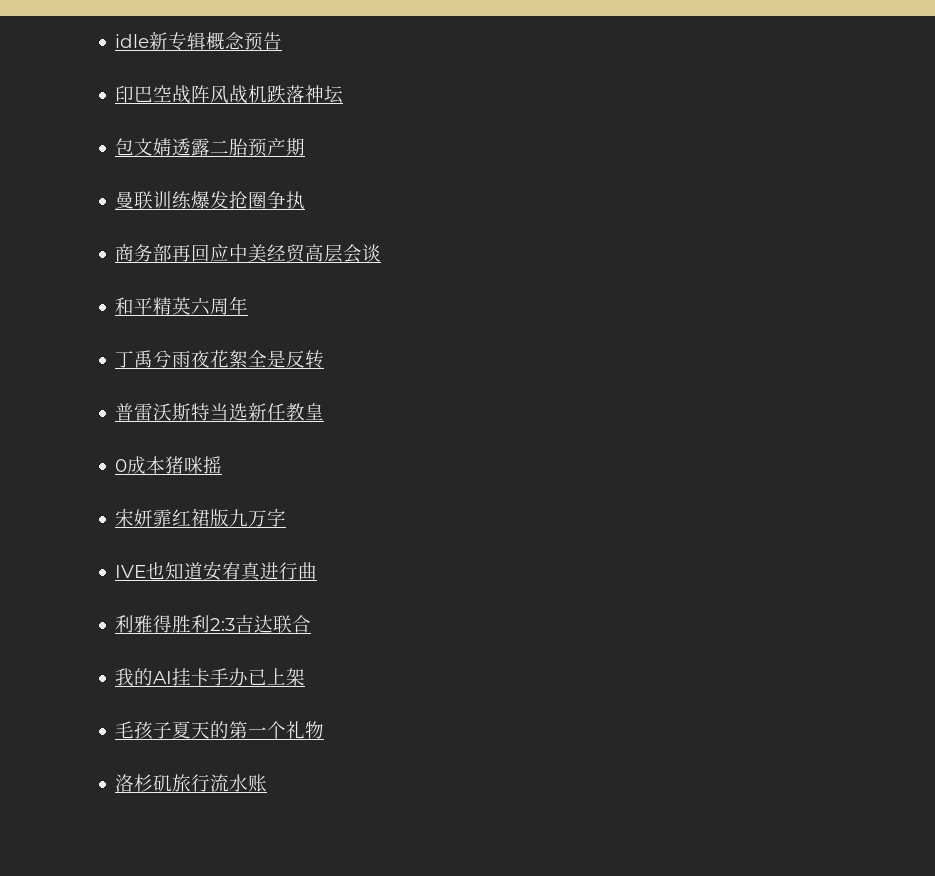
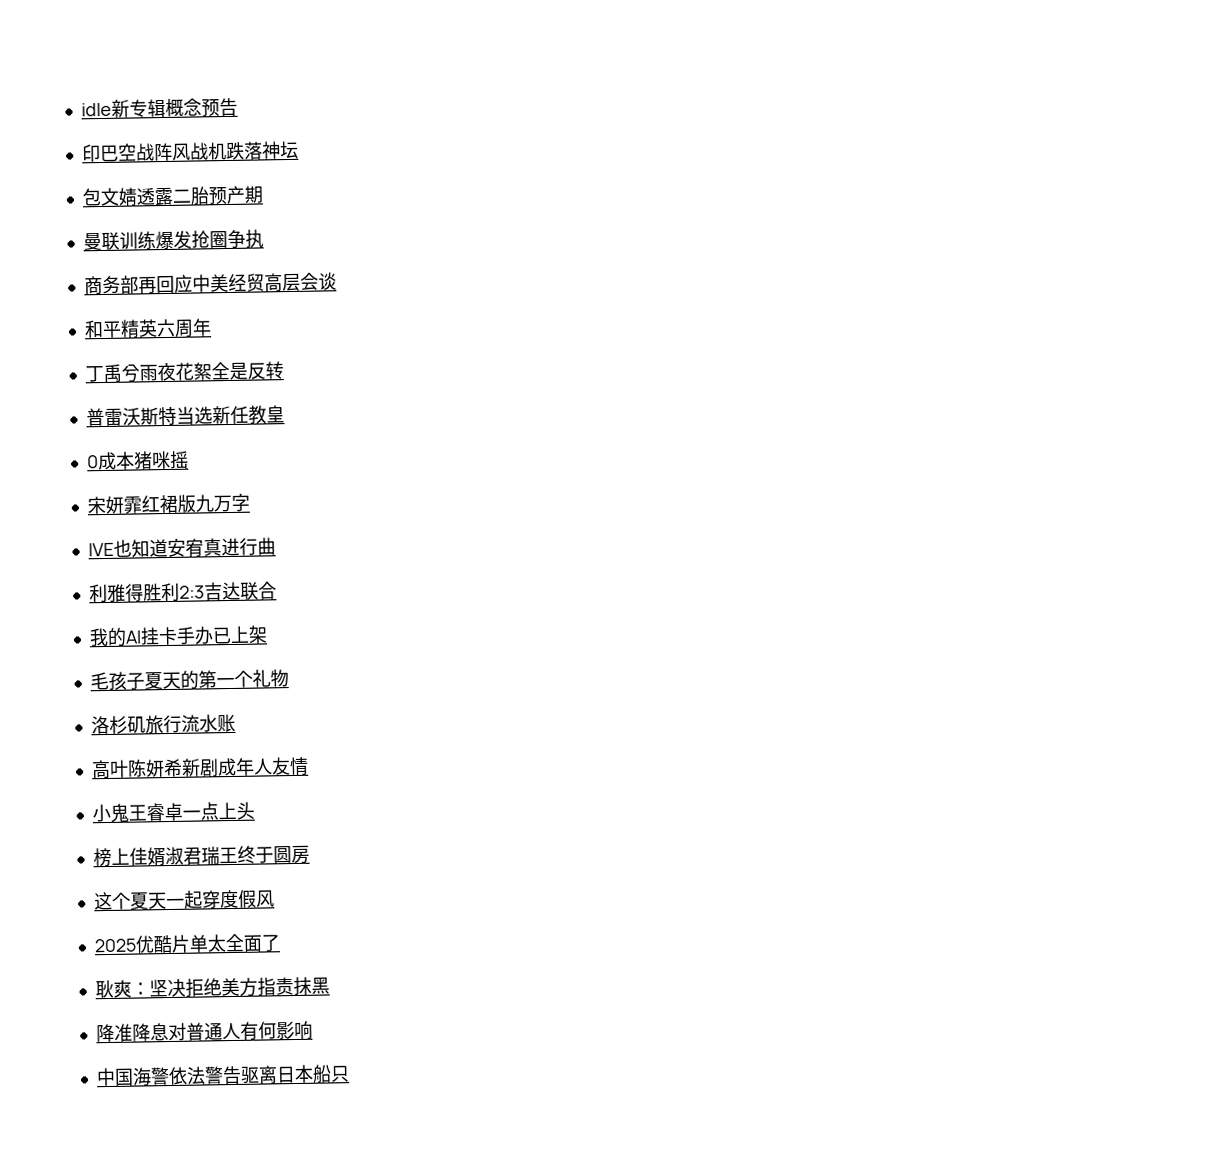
+ 高叶陈妍希新剧成年人友情
+ 小鬼王睿卓一点上头
+ 榜上佳婿淑君瑞王终于圆房
+ 这个夏天一起穿度假风
+ 2025优酷片单太全面了
+ 耿爽：坚决拒绝美方指责抹黑
+ 降准降息对普通人有何影响
+ 中国海警依法警告驱离日本船只

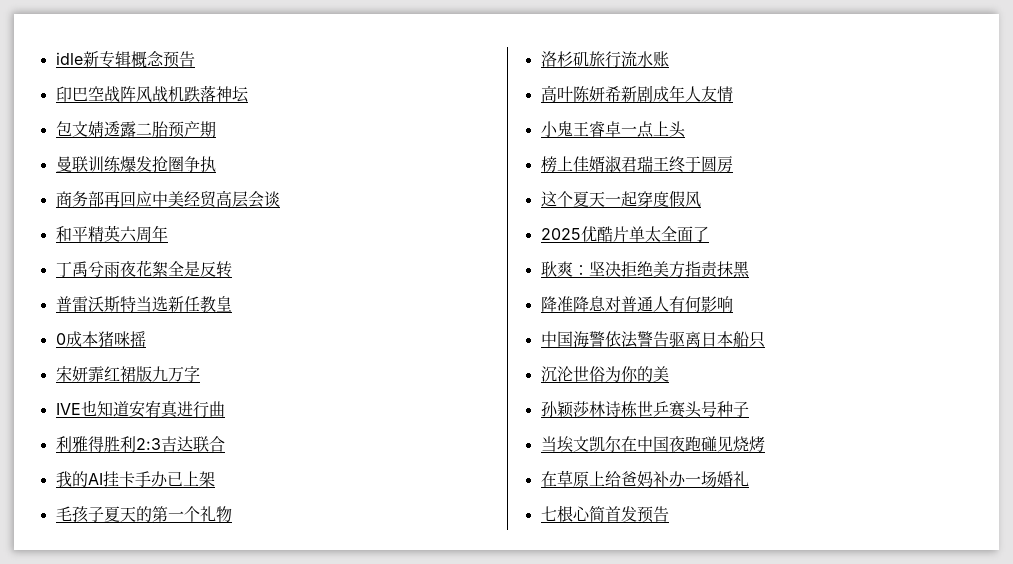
+ 沉沦世俗为你的美
+ 孙颖莎林诗栋世乒赛头号种子
+ 当埃文凯尔在中国夜跑碰见烧烤
+ 在草原上给爸妈补办一场婚礼
+ 七根心简首发预告

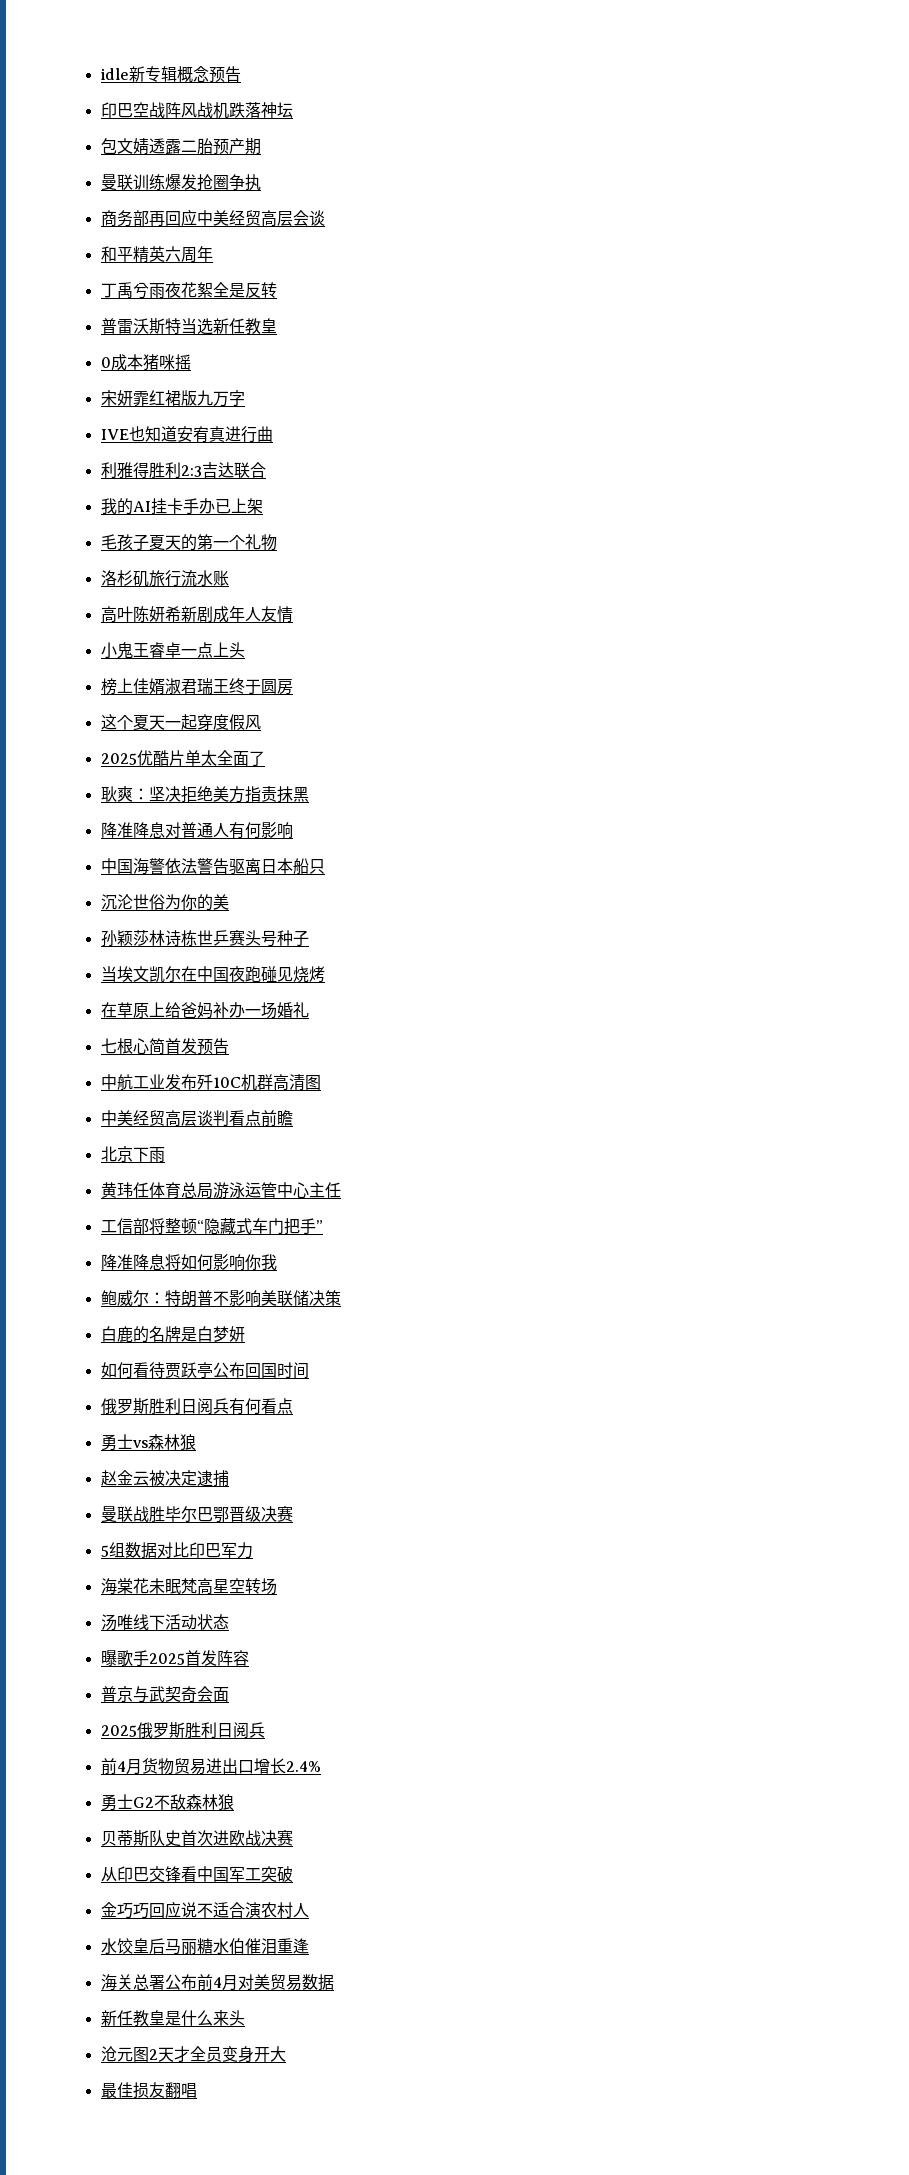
+ 中航工业发布歼10C机群高清图
+ 中美经贸高层谈判看点前瞻
+ 北京下雨
+ 黄玮任体育总局游泳运管中心主任
+ 工信部将整顿“隐藏式车门把手”
+ 降准降息将如何影响你我
+ 鲍威尔：特朗普不影响美联储决策
+ 白鹿的名牌是白梦妍
+ 如何看待贾跃亭公布回国时间
+ 俄罗斯胜利日阅兵有何看点
+ 勇士vs森林狼
+ 赵金云被决定逮捕
+ 曼联战胜毕尔巴鄂晋级决赛
+ 5组数据对比印巴军力
+ 海棠花未眠梵高星空转场
+ 汤唯线下活动状态
+ 曝歌手2025首发阵容
+ 普京与武契奇会面
+ 2025俄罗斯胜利日阅兵
+ 前4月货物贸易进出口增长2.4%
+ 勇士G2不敌森林狼
+ 贝蒂斯队史首次进欧战决赛
+ 从印巴交锋看中国军工突破
+ 金巧巧回应说不适合演农村人
+ 水饺皇后马丽糖水伯催泪重逢
+ 海关总署公布前4月对美贸易数据
+ 新任教皇是什么来头
+ 沧元图2天才全员变身开大
+ 最佳损友翻唱

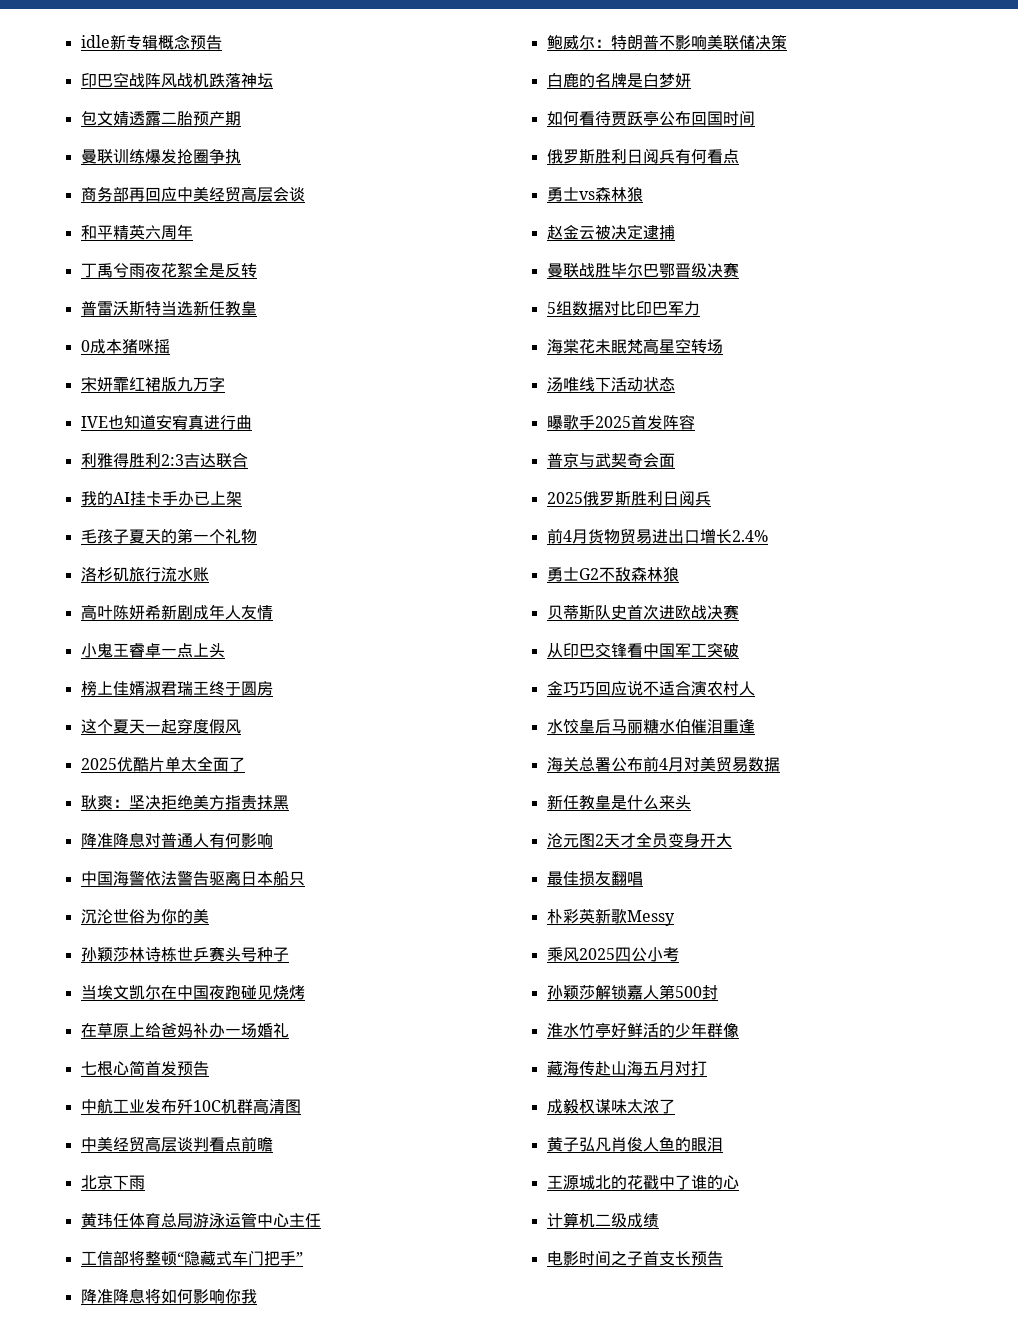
+ 朴彩英新歌Messy
+ 乘风2025四公小考
+ 孙颖莎解锁嘉人第500封
+ 淮水竹亭好鲜活的少年群像
+ 藏海传赴山海五月对打
+ 成毅权谋味太浓了
+ 黄子弘凡肖俊人鱼的眼泪
+ 王源城北的花戳中了谁的心
+ 计算机二级成绩
+ 电影时间之子首支长预告

